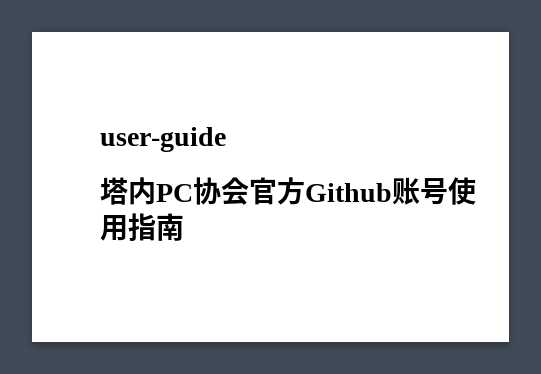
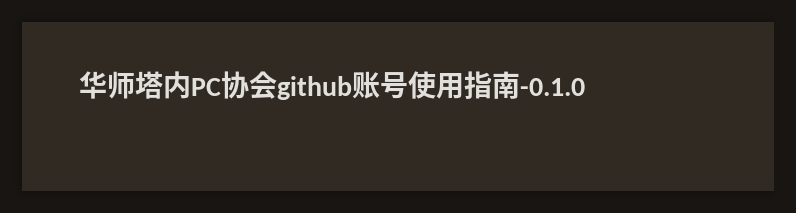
- user-guide
- 塔内PC协会官方Github账号使用指南
+ 华师塔内PC协会github账号使用指南-0.1.0

